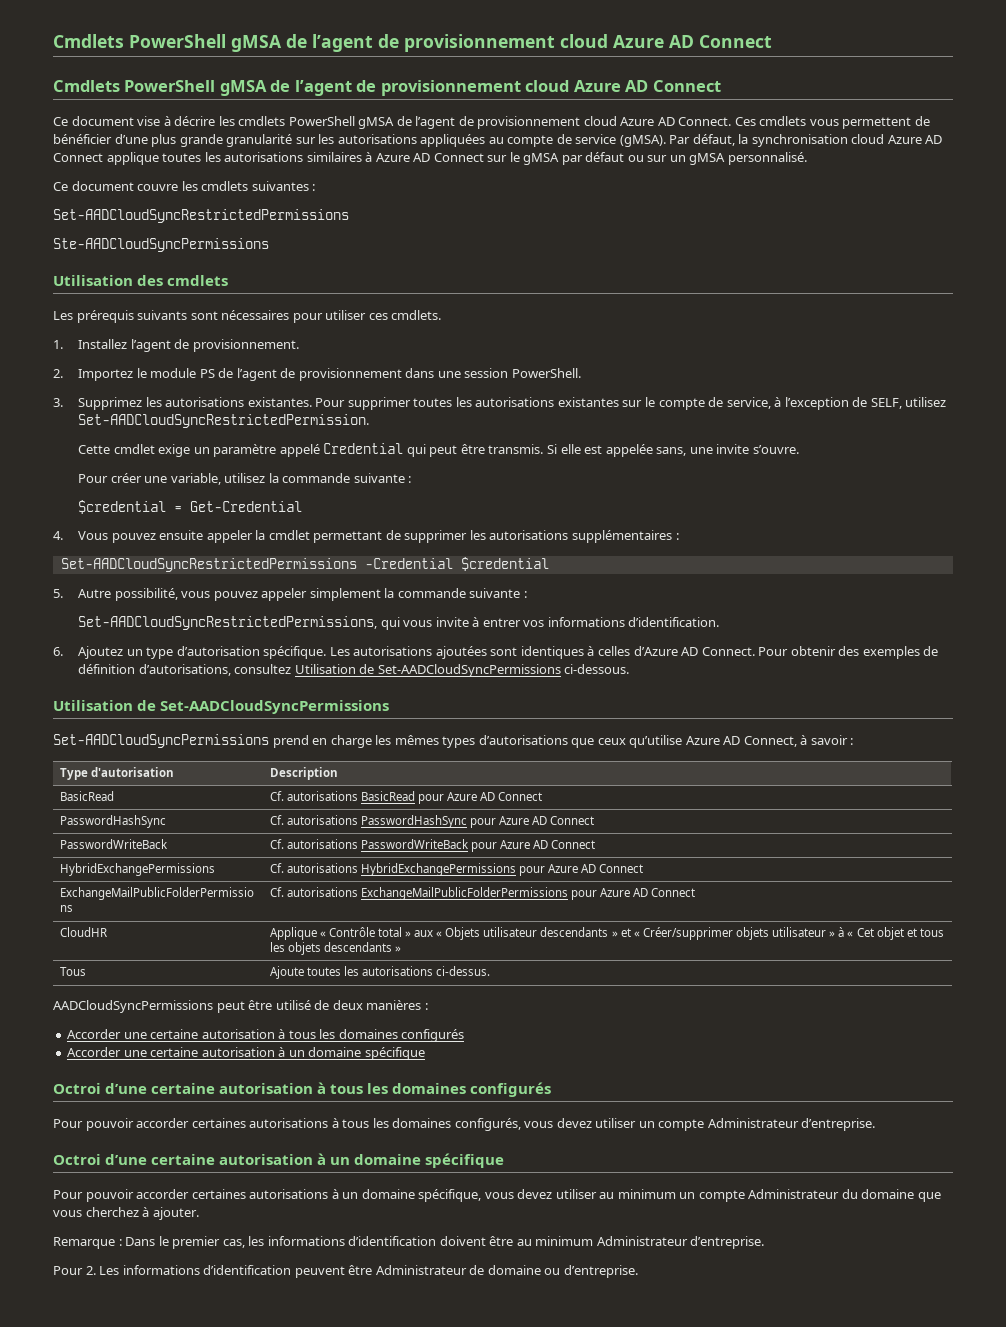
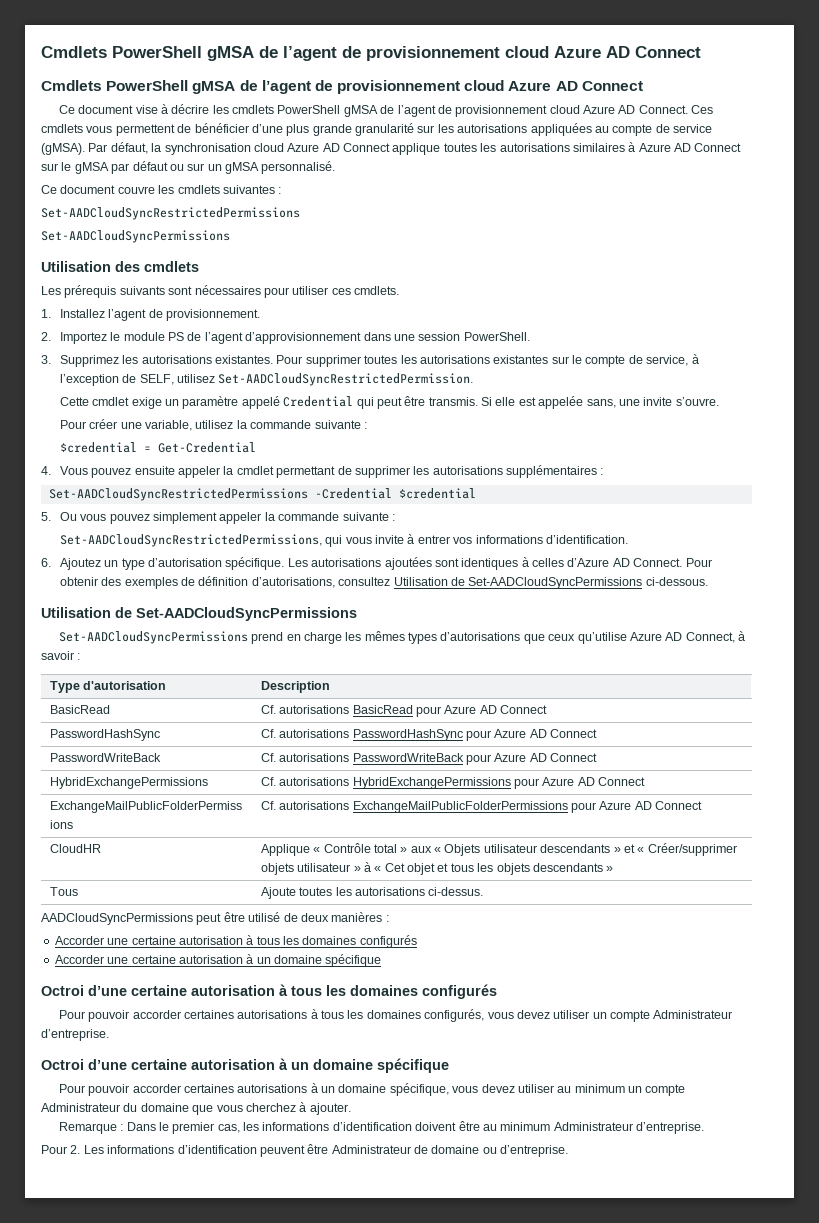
  Ce document couvre les cmdlets suivantes :
  Set-AADCloudSyncRestrictedPermissions
- Ste-AADCloudSyncPermissions
+ Set-AADCloudSyncPermissions
- 2. Importez le module PS de l’agent de provisionnement dans une session PowerShell.
+ 2. Importez le module PS de l’agent d’approvisionnement dans une session PowerShell.
- 5. Autre possibilité, vous pouvez appeler simplement la commande suivante :
+ 5. Ou vous pouvez simplement appeler la commande suivante :

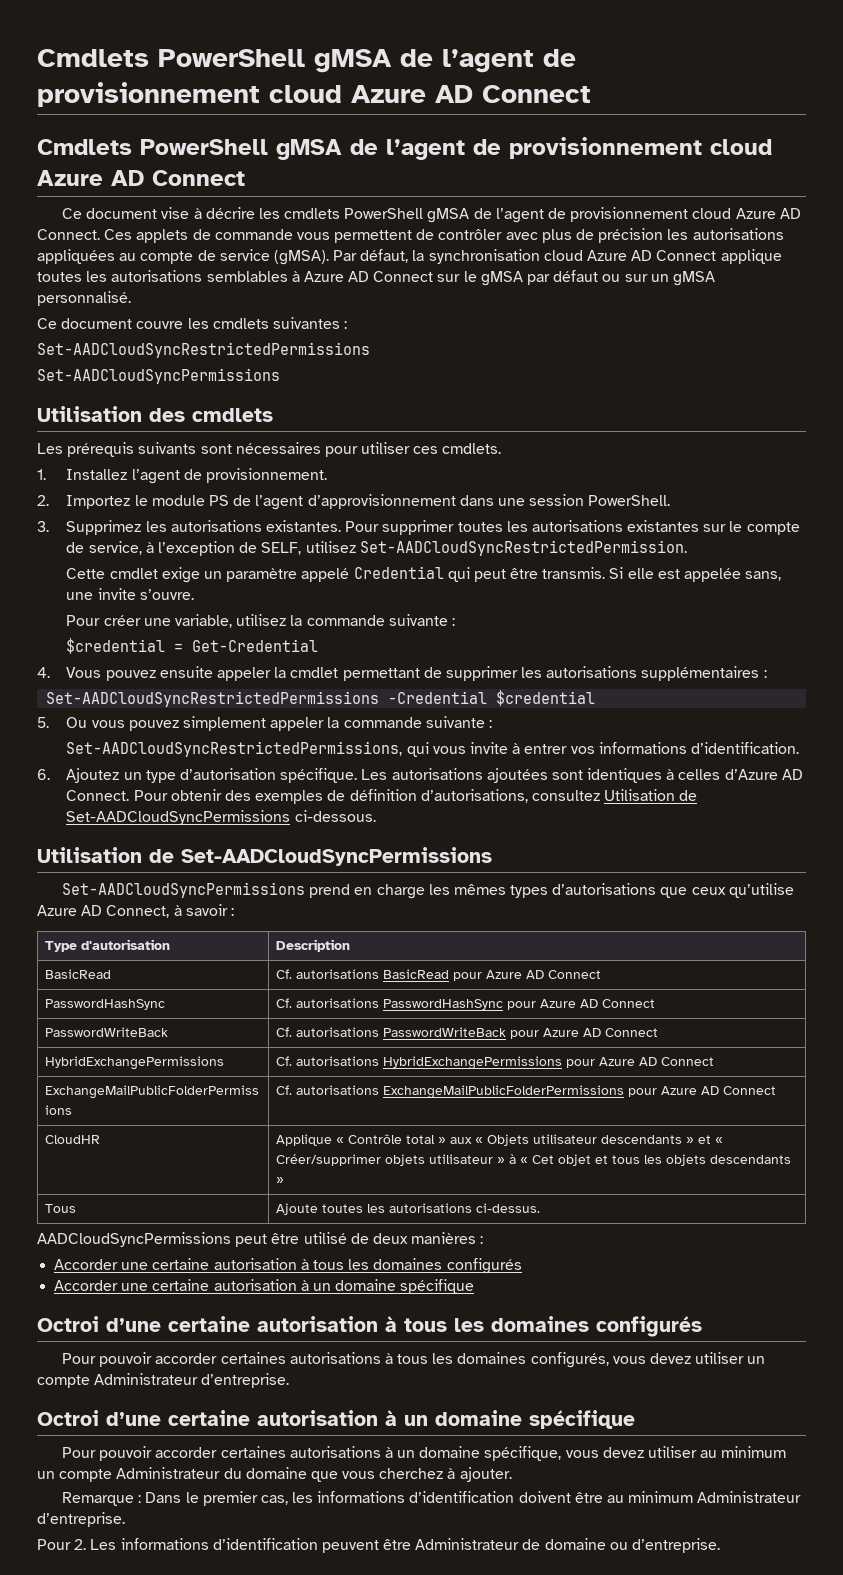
- Ces cmdlets vous permettent de bénéficier d’une plus grande granularité sur les autorisations appliquées au compte de service (gMSA).
+ Ces applets de commande vous permettent de contrôler avec plus de précision les autorisations appliquées au compte de service (gMSA).
- Par défaut, la synchronisation cloud Azure AD Connect applique toutes les autorisations similaires à Azure AD Connect sur le gMSA par défaut ou sur un gMSA personnalisé.
+ Par défaut, la synchronisation cloud Azure AD Connect applique toutes les autorisations semblables à Azure AD Connect sur le gMSA par défaut ou sur un gMSA personnalisé.

